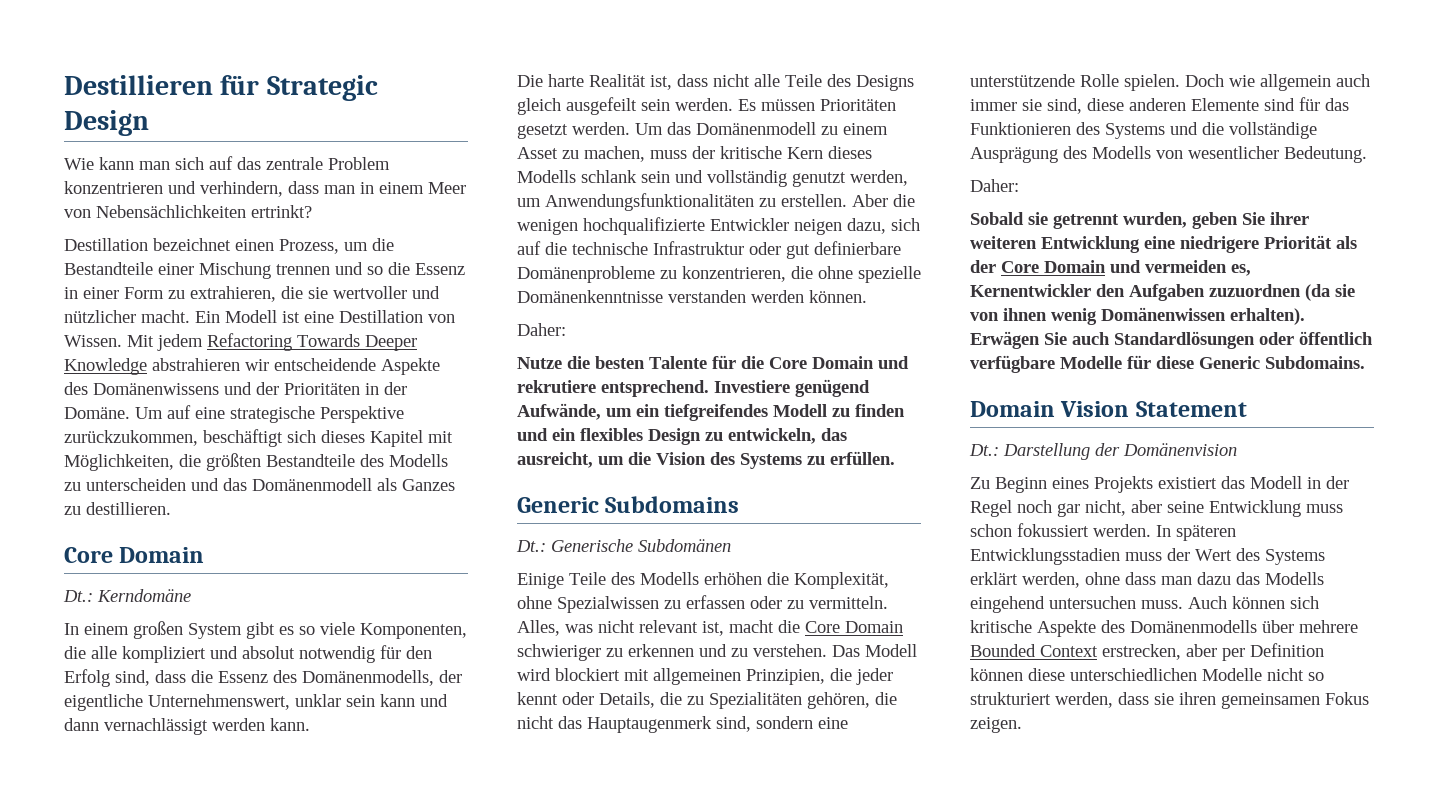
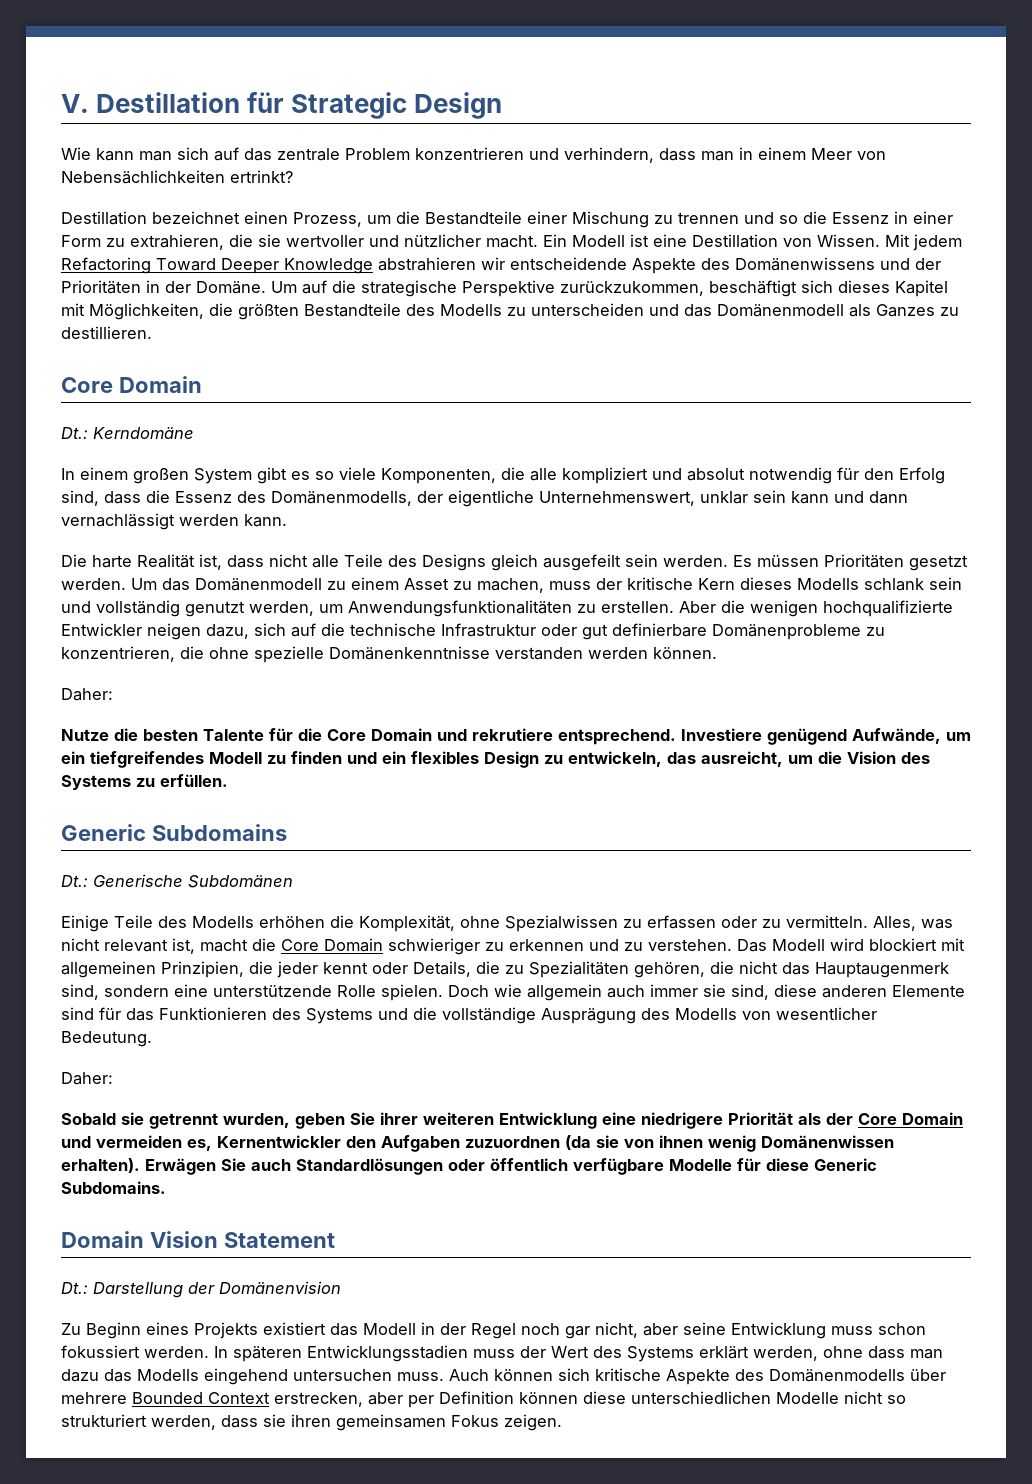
- Destillieren für Strategic Design
+ V. Destillation für Strategic Design
- Destillation bezeichnet einen Prozess, um die Bestandteile einer Mischung trennen und so die Essenz in einer Form zu extrahieren, die sie wertvoller und nützlicher macht.
+ Destillation bezeichnet einen Prozess, um die Bestandteile einer Mischung zu trennen und so die Essenz in einer Form zu extrahieren, die sie wertvoller und nützlicher macht.
- Mit jedem Refactoring Towards Deeper Knowledge abstrahieren wir entscheidende Aspekte des Domänenwissens und der Prioritäten in der Domäne.
+ Mit jedem Refactoring Toward Deeper Knowledge abstrahieren wir entscheidende Aspekte des Domänenwissens und der Prioritäten in der Domäne.
- Um auf eine strategische Perspektive zurückzukommen, beschäftigt sich dieses Kapitel mit Möglichkeiten, die größten Bestandteile des Modells zu unterscheiden und das Domänenmodell als Ganzes zu destillieren.
+ Um auf die strategische Perspektive zurückzukommen, beschäftigt sich dieses Kapitel mit Möglichkeiten, die größten Bestandteile des Modells zu unterscheiden und das Domänenmodell als Ganzes zu destillieren.

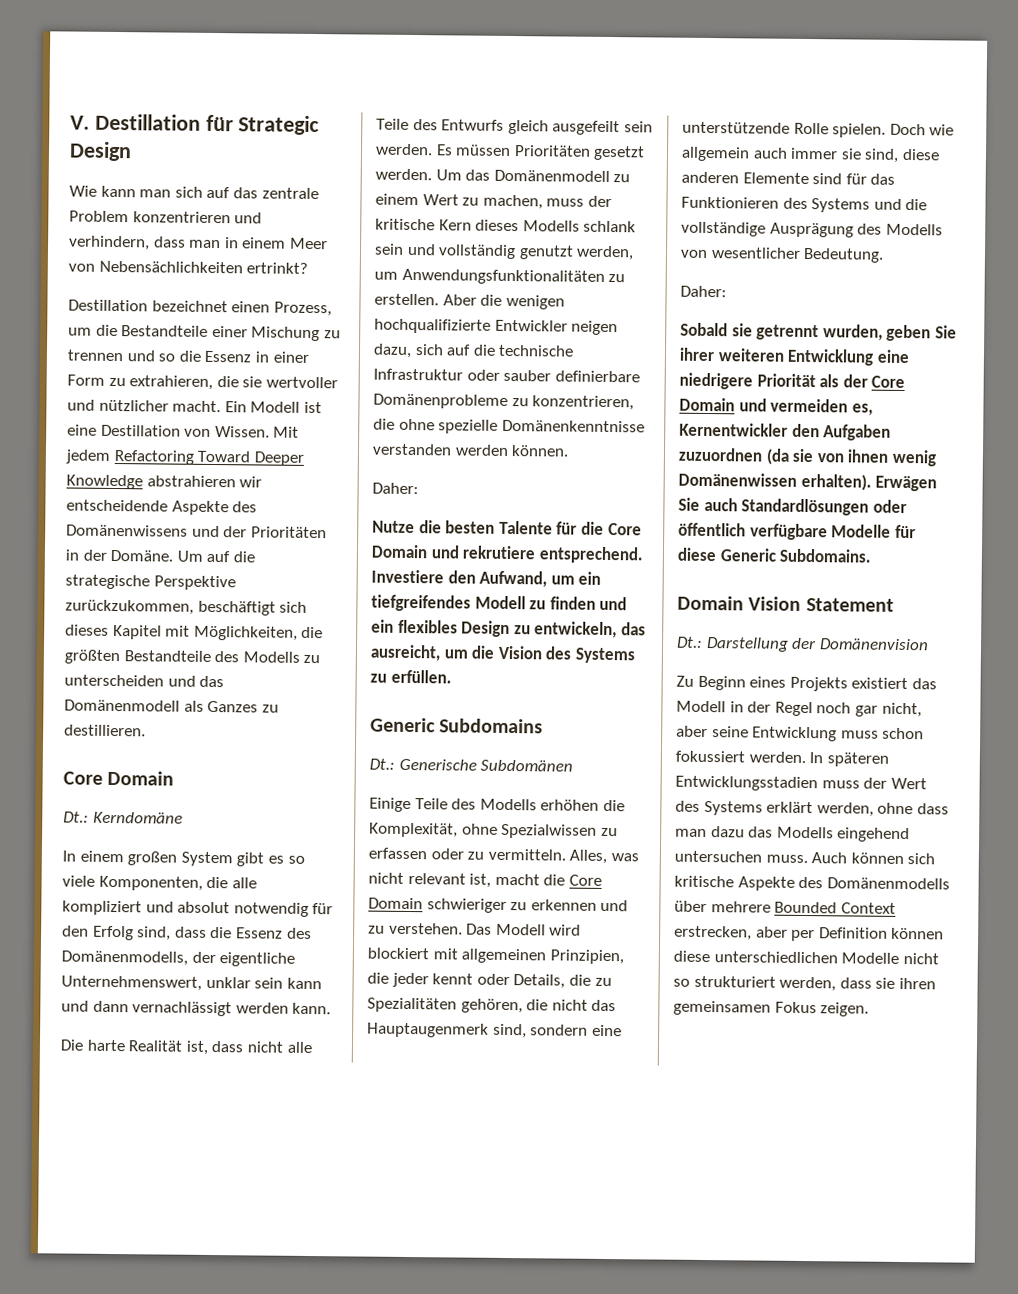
- Die harte Realität ist, dass nicht alle Teile des Designs gleich ausgefeilt sein werden.
+ Die harte Realität ist, dass nicht alle Teile des Entwurfs gleich ausgefeilt sein werden.
- Um das Domänenmodell zu einem Asset zu machen, muss der kritische Kern dieses Modells schlank sein und vollständig genutzt werden, um Anwendungsfunktionalitäten zu erstellen.
+ Um das Domänenmodell zu einem Wert zu machen, muss der kritische Kern dieses Modells schlank sein und vollständig genutzt werden, um Anwendungsfunktionalitäten zu erstellen.
- Aber die wenigen hochqualifizierte Entwickler neigen dazu, sich auf die technische Infrastruktur oder gut definierbare Domänenprobleme zu konzentrieren, die ohne spezielle Domänenkenntnisse verstanden werden können.
+ Aber die wenigen hochqualifizierte Entwickler neigen dazu, sich auf die technische Infrastruktur oder sauber definierbare Domänenprobleme zu konzentrieren, die ohne spezielle Domänenkenntnisse verstanden werden können.
- Investiere genügend Aufwände, um ein tiefgreifendes Modell zu finden und ein flexibles Design zu entwickeln, das ausreicht, um die Vision des Systems zu erfüllen.
+ Investiere den Aufwand, um ein tiefgreifendes Modell zu finden und ein flexibles Design zu entwickeln, das ausreicht, um die Vision des Systems zu erfüllen.

